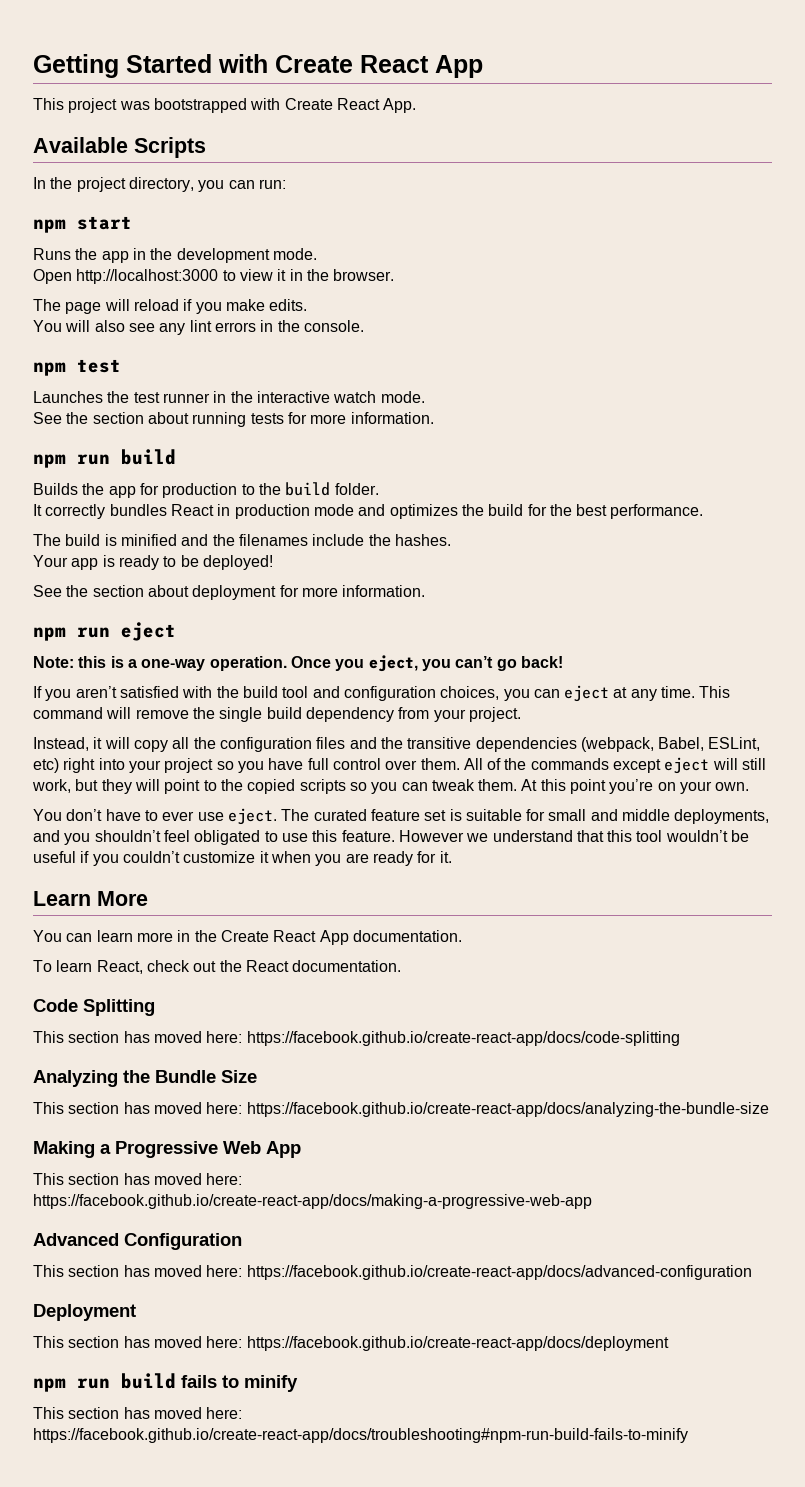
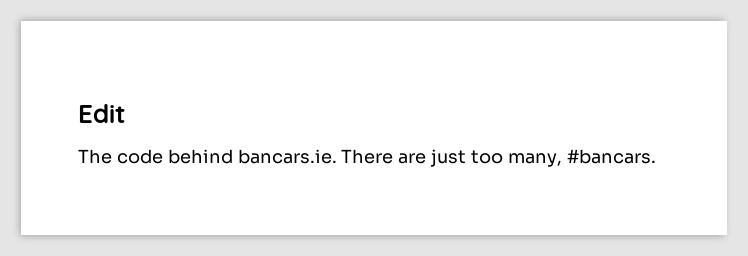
- Getting Started with Create React App
- This project was bootstrapped with Create React App.
- Available Scripts
- In the project directory, you can run:
- npm start
- Runs the app in the development mode.
- Open http://localhost:3000 to view it in the browser.
- The page will reload if you make edits.
- You will also see any lint errors in the console.
- npm test
- Launches the test runner in the interactive watch mode.
- See the section about running tests for more information.
- npm run build
- Builds the app for production to the build folder.
- It correctly bundles React in production mode and optimizes the build for the best performance.
- The build is minified and the filenames include the hashes.
- Your app is ready to be deployed!
- See the section about deployment for more information.
- npm run eject
- Note: this is a one-way operation. Once you eject, you can’t go back!
- If you aren’t satisfied with the build tool and configuration choices, you can eject at any time. This command will remove the single build dependency from your project.
- Instead, it will copy all the configuration files and the transitive dependencies (webpack, Babel, ESLint, etc) right into your project so you have full control over them. All of the commands except eject will still work, but they will point to the copied scripts so you can tweak them. At this point you’re on your own.
- You don’t have to ever use eject. The curated feature set is suitable for small and middle deployments, and you shouldn’t feel obligated to use this feature. However we understand that this tool wouldn’t be useful if you couldn’t customize it when you are ready for it.
- Learn More
- You can learn more in the Create React App documentation.
- To learn React, check out the React documentation.
- Code Splitting
- This section has moved here: https://facebook.github.io/create-react-app/docs/code-splitting
- Analyzing the Bundle Size
- This section has moved here: https://facebook.github.io/create-react-app/docs/analyzing-the-bundle-size
- Making a Progressive Web App
- This section has moved here: https://facebook.github.io/create-react-app/docs/making-a-progressive-web-app
- Advanced Configuration
- This section has moved here: https://facebook.github.io/create-react-app/docs/advanced-configuration
- Deployment
- This section has moved here: https://facebook.github.io/create-react-app/docs/deployment
- npm run build fails to minify
- This section has moved here: https://facebook.github.io/create-react-app/docs/troubleshooting#npm-run-build-fails-to-minify
+ Edit
+ The code behind bancars.ie. There are just too many, #bancars.

